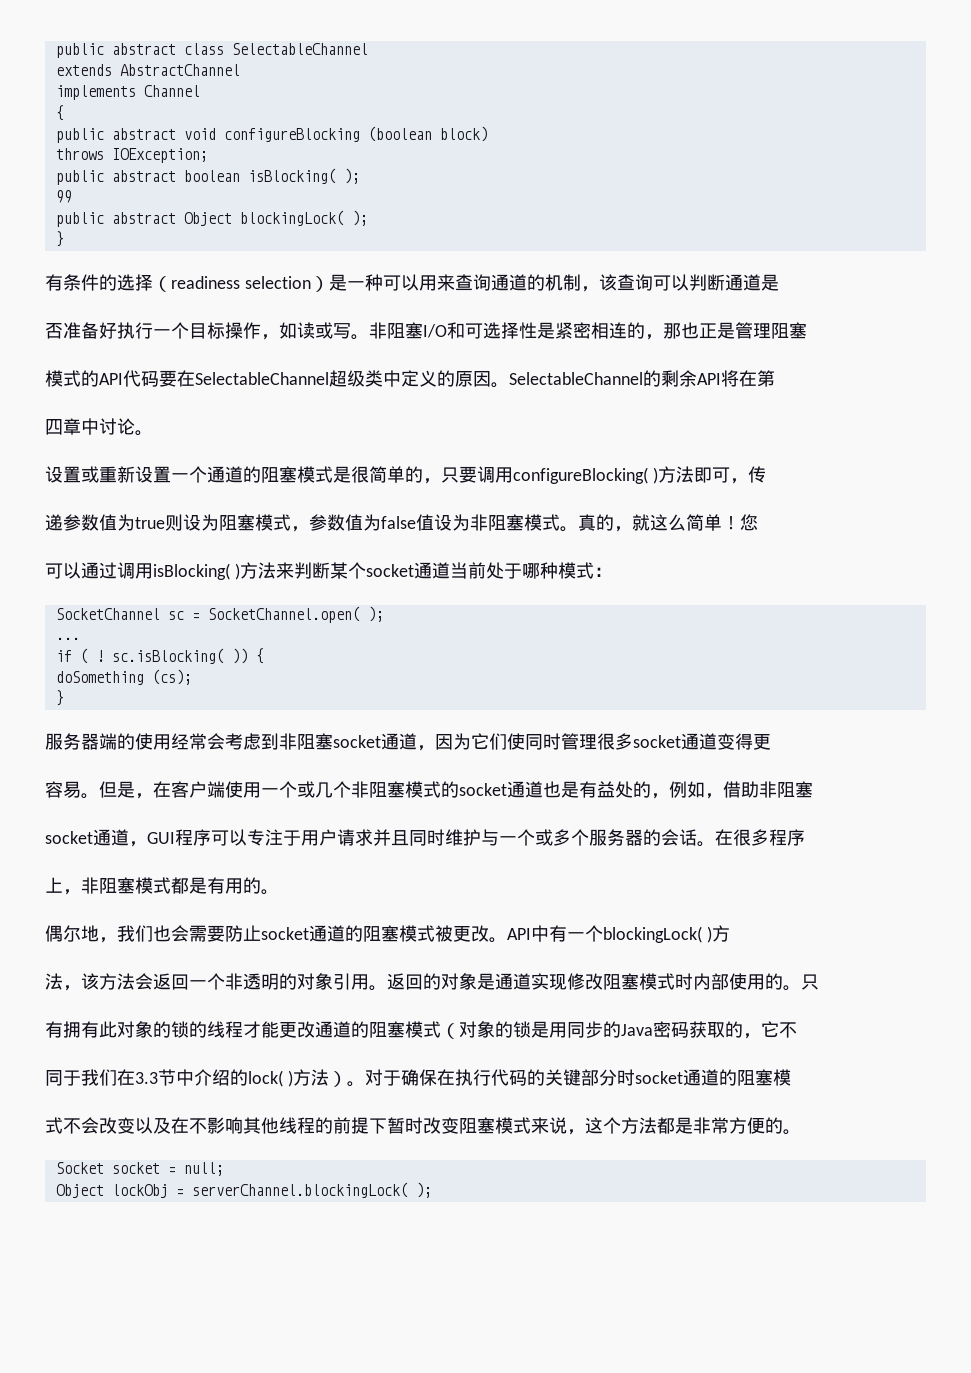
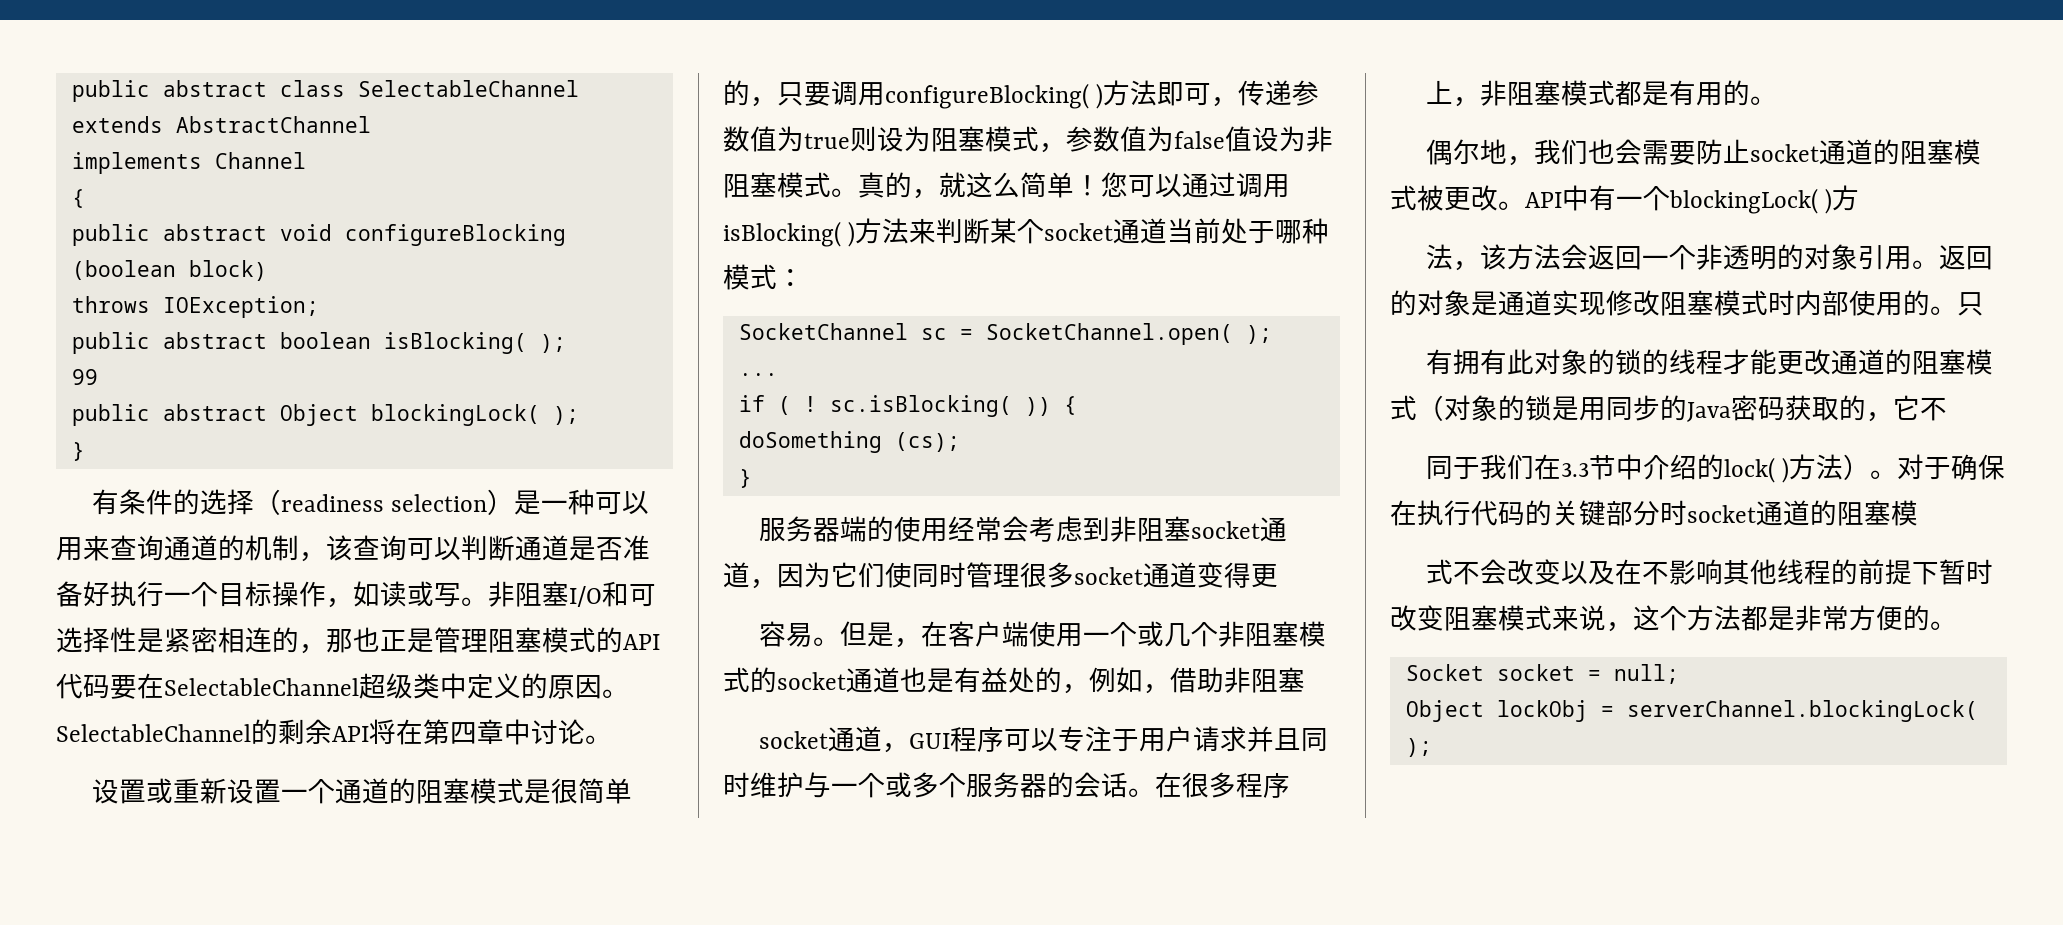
- 有条件的选择（readiness selection）是一种可以用来查询通道的机制，该查询可以判断通道是
- 否准备好执行一个目标操作，如读或写。
+ 有条件的选择（readiness selection）是一种可以用来查询通道的机制，该查询可以判断通道是否准备好执行一个目标操作，如读或写。
- 非阻塞I/O和可选择性是紧密相连的，那也正是管理阻塞
- 模式的API代码要在SelectableChannel超级类中定义的原因。
+ 非阻塞I/O和可选择性是紧密相连的，那也正是管理阻塞模式的API代码要在SelectableChannel超级类中定义的原因。
- SelectableChannel的剩余API将在第
- 四章中讨论。
+ SelectableChannel的剩余API将在第四章中讨论。
- 设置或重新设置一个通道的阻塞模式是很简单的，只要调用configureBlocking( )方法即可，传
- 递参数值为true则设为阻塞模式，参数值为false值设为非阻塞模式。
+ 设置或重新设置一个通道的阻塞模式是很简单的，只要调用configureBlocking( )方法即可，传递参数值为true则设为阻塞模式，参数值为false值设为非阻塞模式。
- 您
- 可以通过调用isBlocking( )方法来判断某个socket通道当前处于哪种模式：
+ 您可以通过调用isBlocking( )方法来判断某个socket通道当前处于哪种模式：

